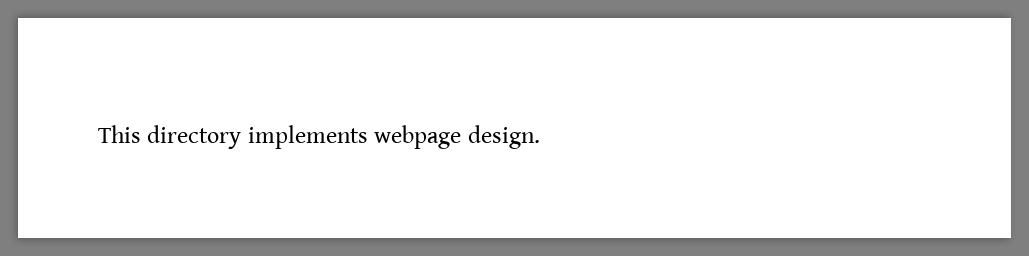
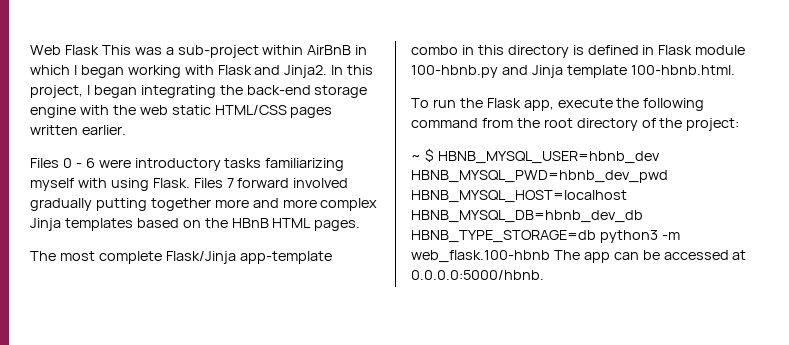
- This directory implements webpage design.
+ Web Flask This was a sub-project within AirBnB in which I began working with Flask and Jinja2. In this project, I began integrating the back-end storage engine with the web static HTML/CSS pages written earlier.
+ Files 0 - 6 were introductory tasks familiarizing myself with using Flask. Files 7 forward involved gradually putting together more and more complex Jinja templates based on the HBnB HTML pages.
+ The most complete Flask/Jinja app-template combo in this directory is defined in Flask module 100-hbnb.py and Jinja template 100-hbnb.html.
+ To run the Flask app, execute the following command from the root directory of the project:
+ ~ $ HBNB_MYSQL_USER=hbnb_dev HBNB_MYSQL_PWD=hbnb_dev_pwd HBNB_MYSQL_HOST=localhost HBNB_MYSQL_DB=hbnb_dev_db HBNB_TYPE_STORAGE=db python3 -m web_flask.100-hbnb The app can be accessed at 0.0.0.0:5000/hbnb.

